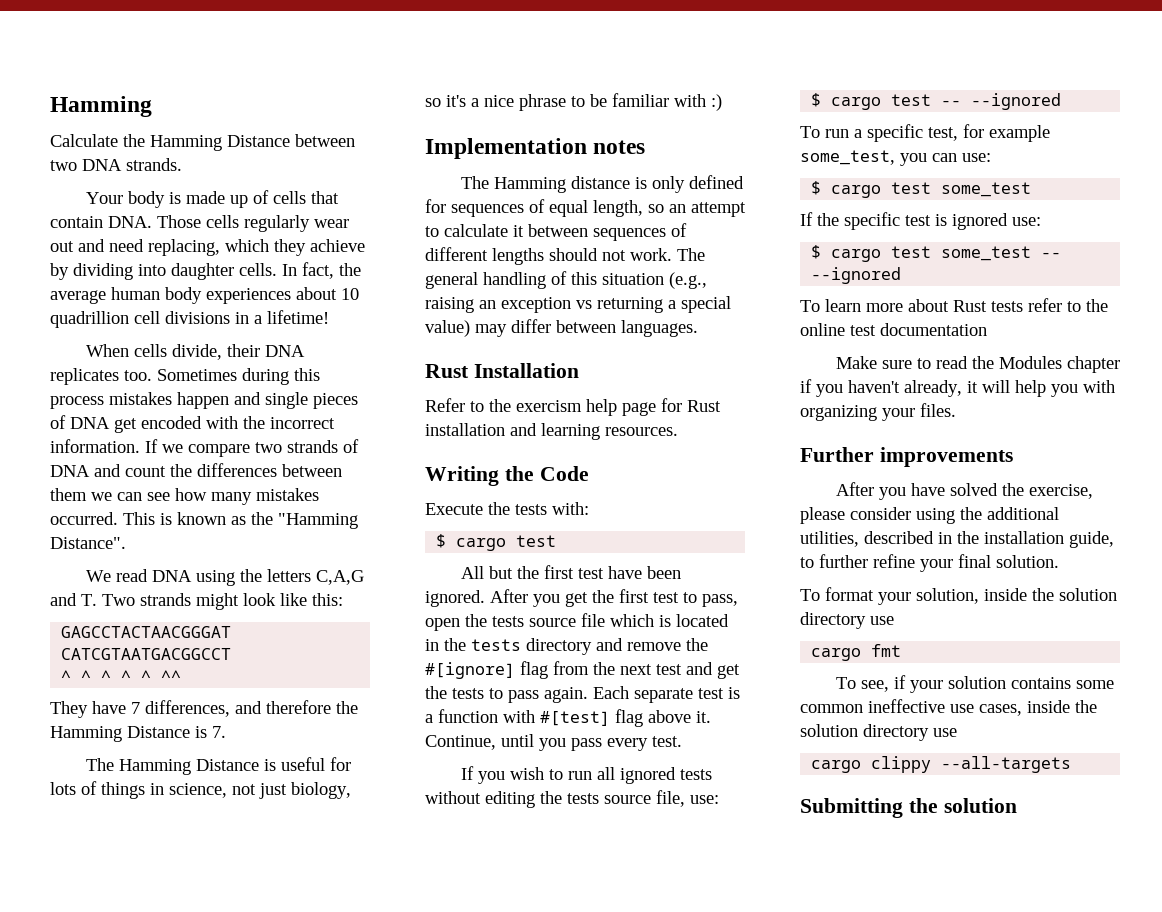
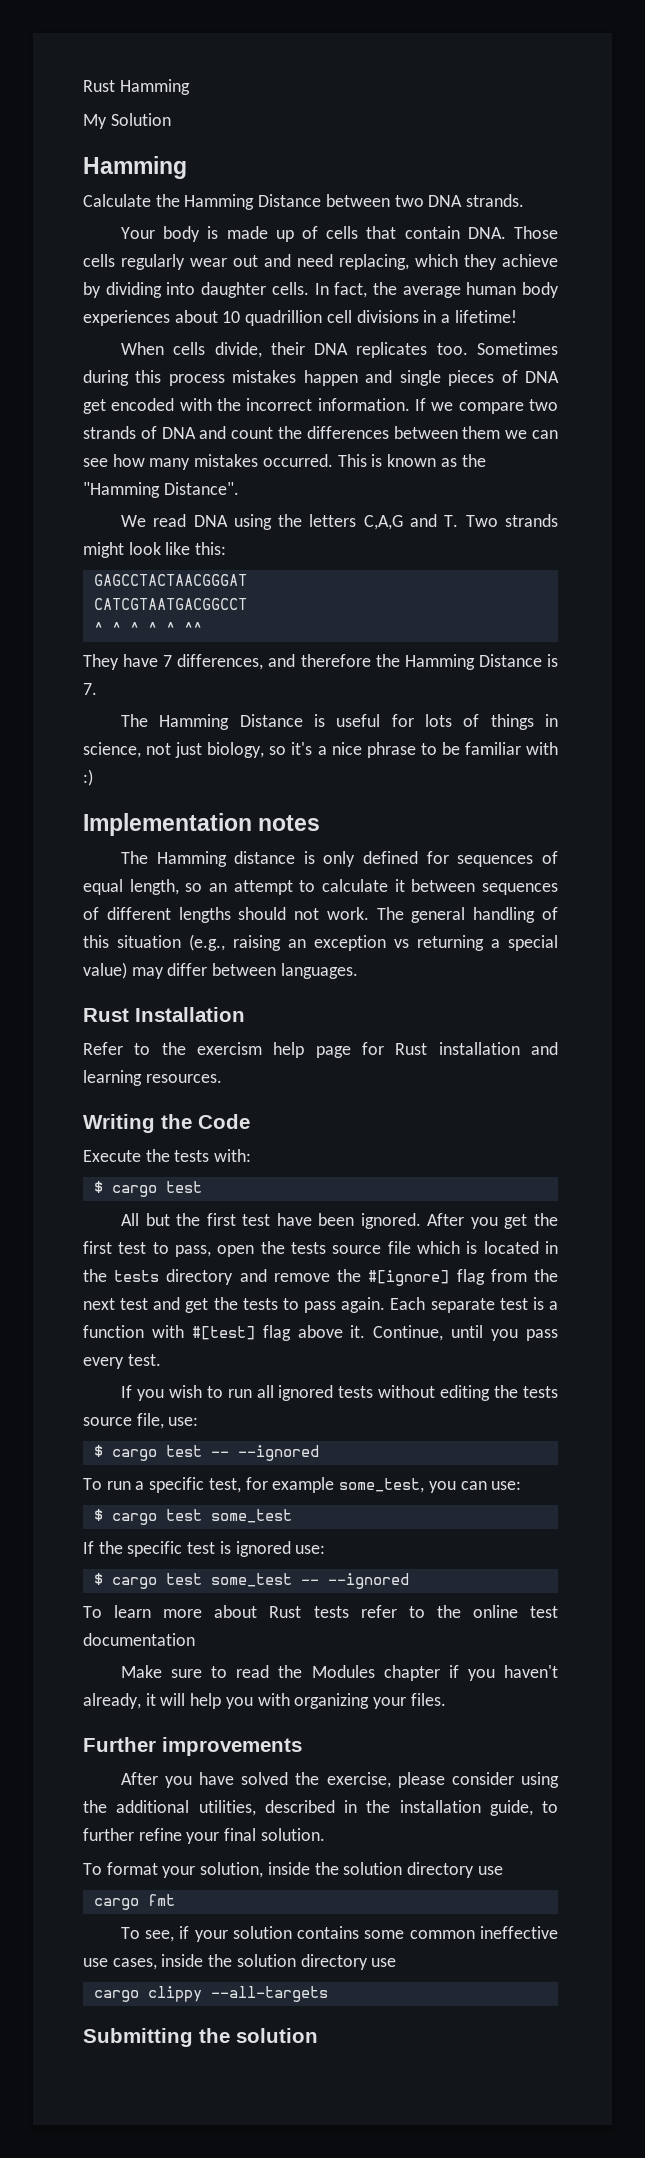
+ Rust Hamming
+ My Solution

